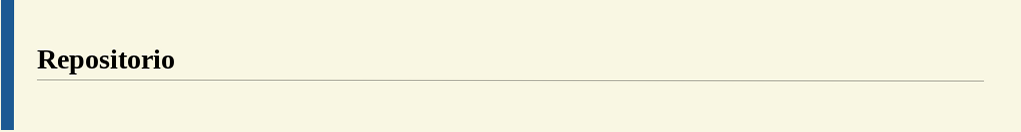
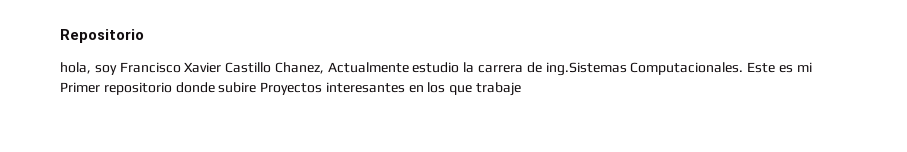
+ hola, soy Francisco Xavier Castillo Chanez, Actualmente estudio la carrera de ing.Sistemas Computacionales. Este es mi Primer repositorio donde subire Proyectos interesantes en los que trabaje

